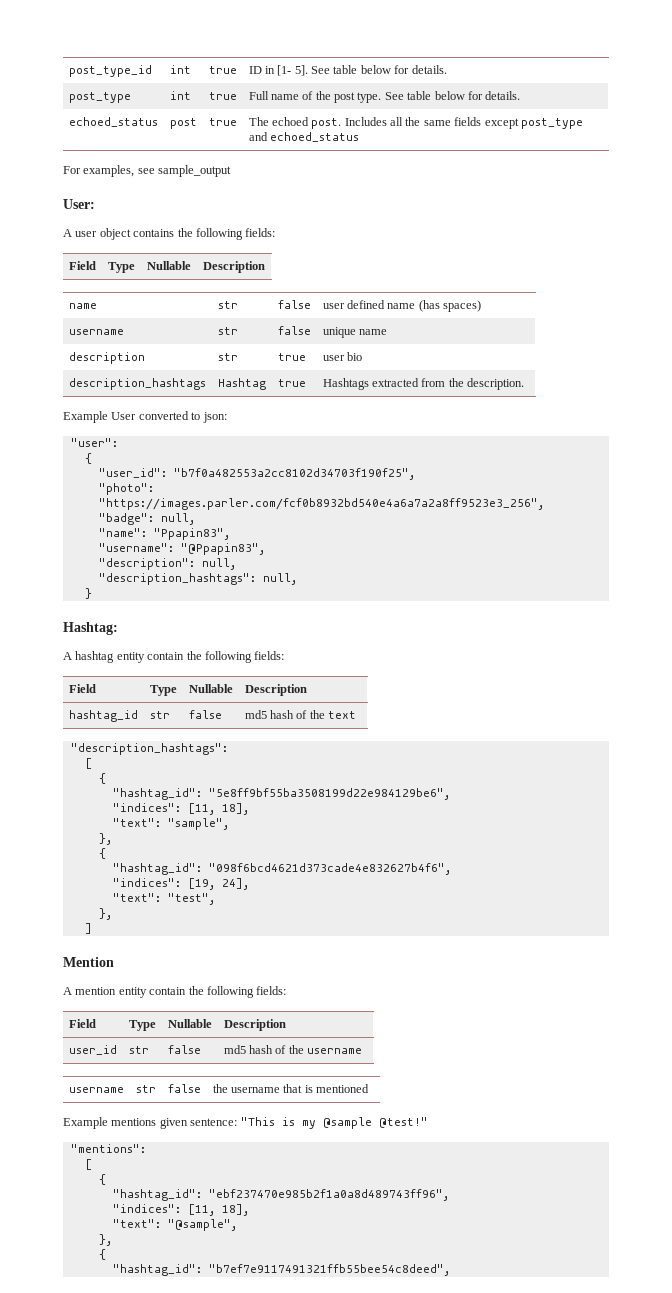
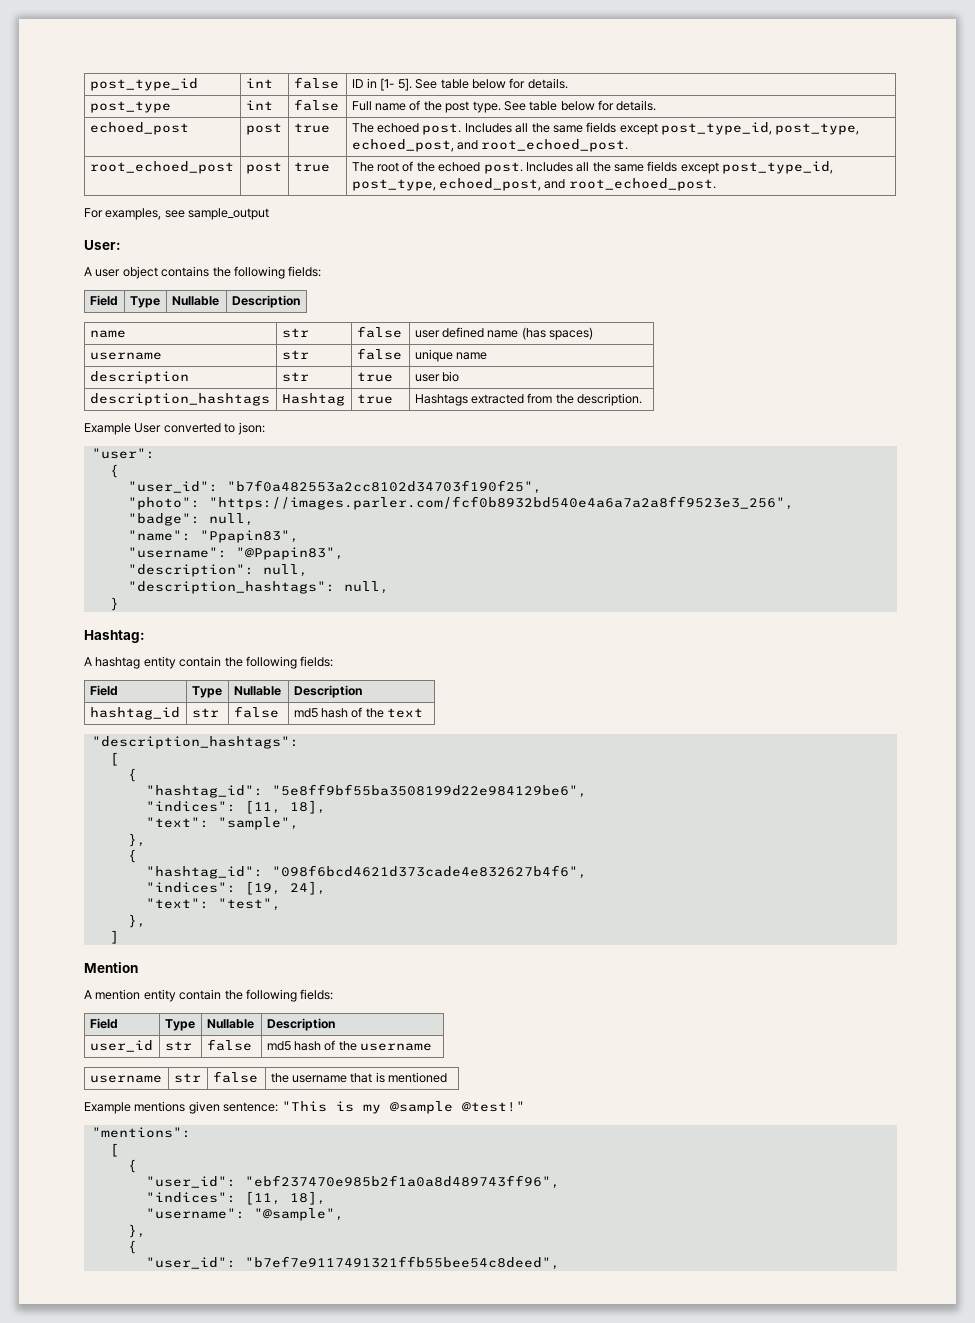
- post_type_id | int | true | ID in [1- 5]. See table below for details.
+ post_type_id | int | false | ID in [1- 5]. See table below for details.
- post_type | int | true | Full name of the post type. See table below for details.
+ post_type | int | false | Full name of the post type. See table below for details.
- echoed_status | post | true | The echoed post. Includes all the same fields except post_type and echoed_status
+ echoed_post | post | true | The echoed post. Includes all the same fields except post_type_id, post_type, echoed_post, and root_echoed_post.
+ root_echoed_post | post | true | The root of the echoed post. Includes all the same fields except post_type_id, post_type, echoed_post, and root_echoed_post.
- "hashtag_id": "ebf237470e985b2f1a0a8d489743ff96",
+ "user_id": "ebf237470e985b2f1a0a8d489743ff96",
- "text": "@sample",
+ "username": "@sample",
- "hashtag_id": "b7ef7e9117491321ffb55bee54c8deed",
+ "user_id": "b7ef7e9117491321ffb55bee54c8deed",

